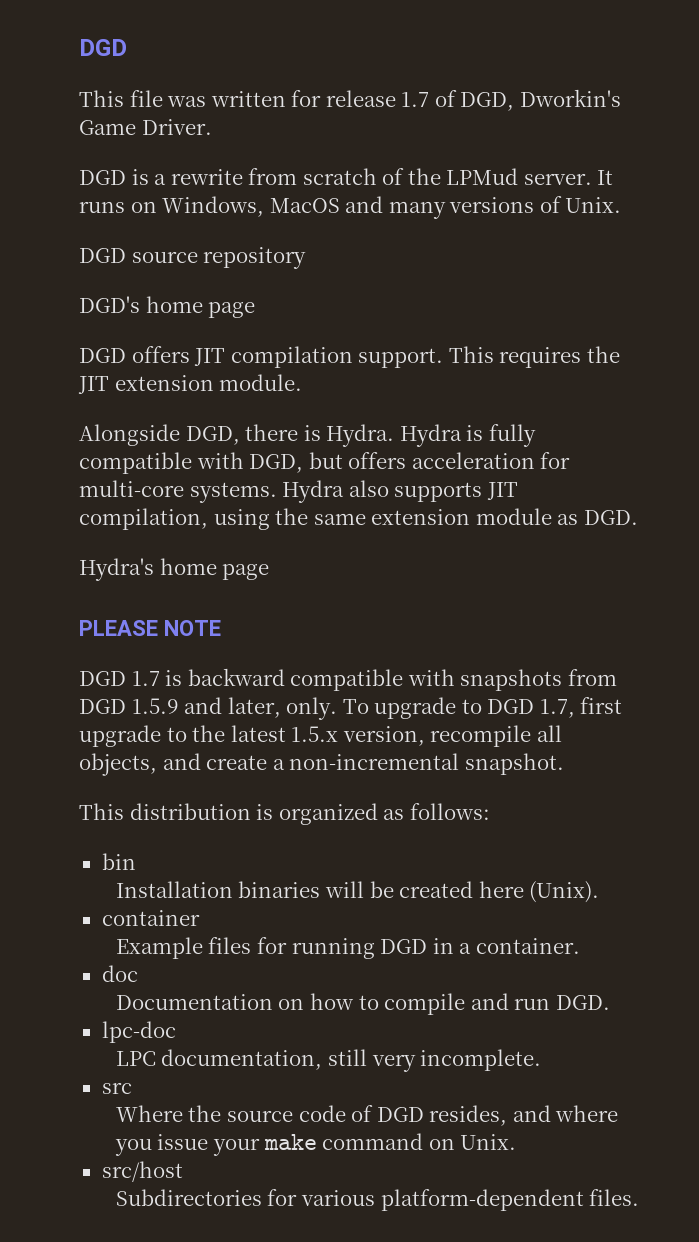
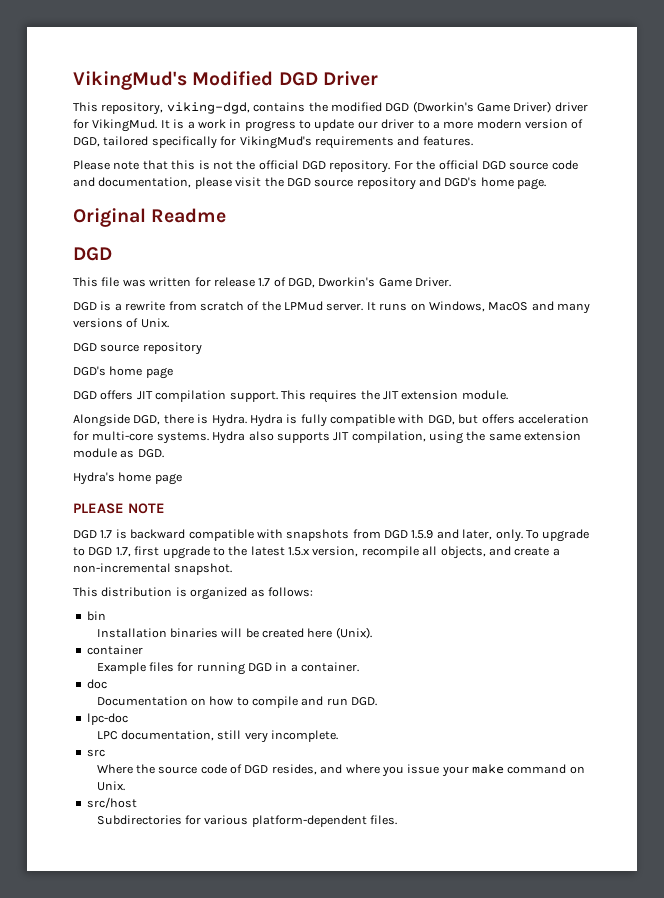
+ VikingMud's Modified DGD Driver
+ This repository, viking-dgd, contains the modified DGD (Dworkin's Game Driver) driver for VikingMud. It is a work in progress to update our driver to a more modern version of DGD, tailored specifically for VikingMud's requirements and features.
+ Please note that this is not the official DGD repository. For the official DGD source code and documentation, please visit the DGD source repository and DGD's home page.
+ Original Readme

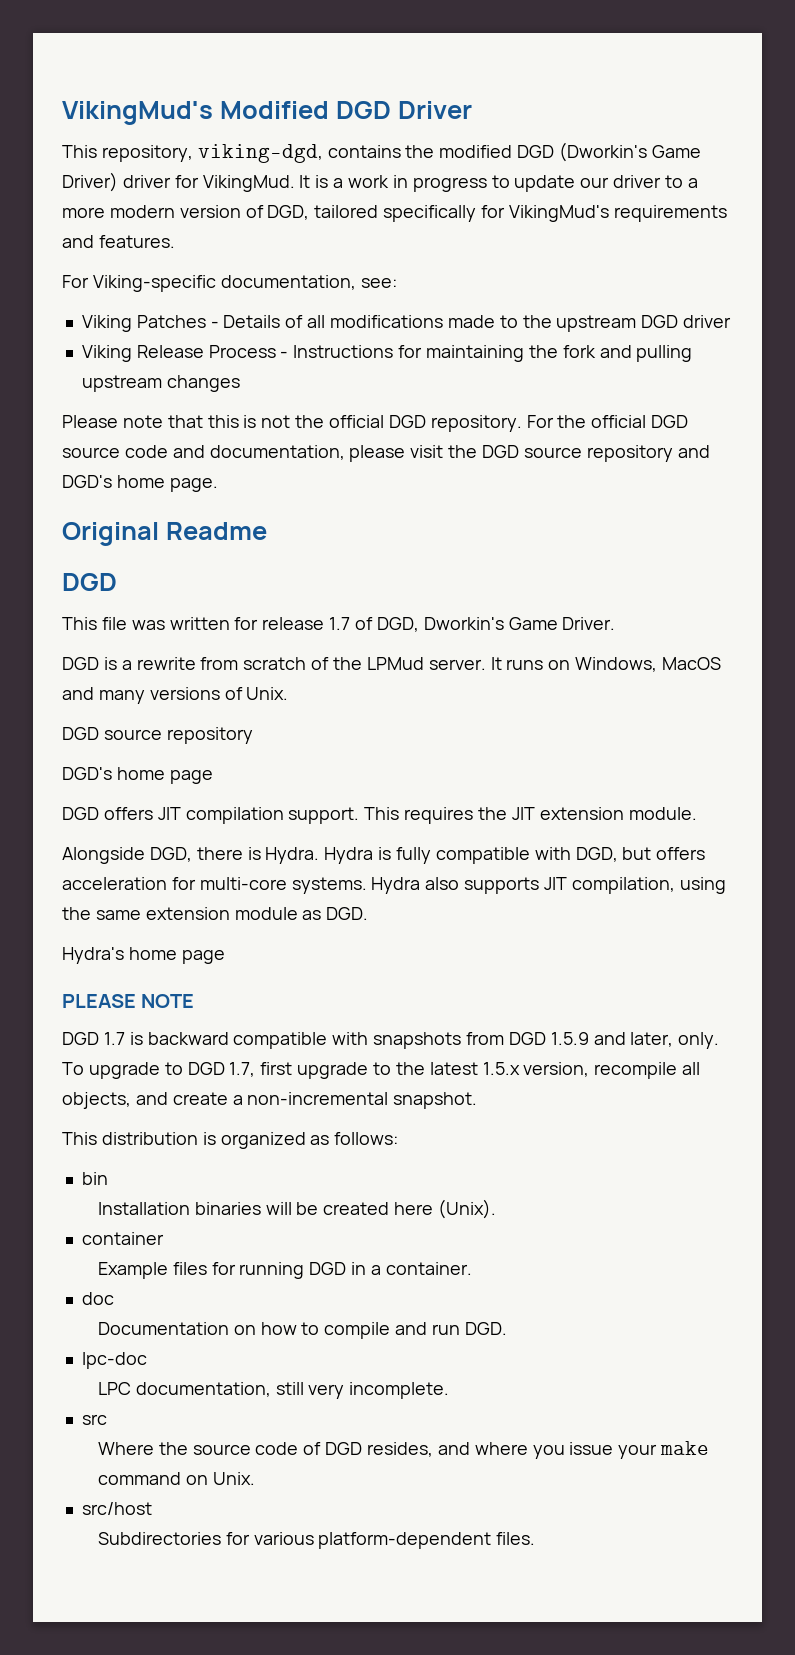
+ For Viking-specific documentation, see:
+ Viking Patches - Details of all modifications made to the upstream DGD driver
+ Viking Release Process - Instructions for maintaining the fork and pulling upstream changes

